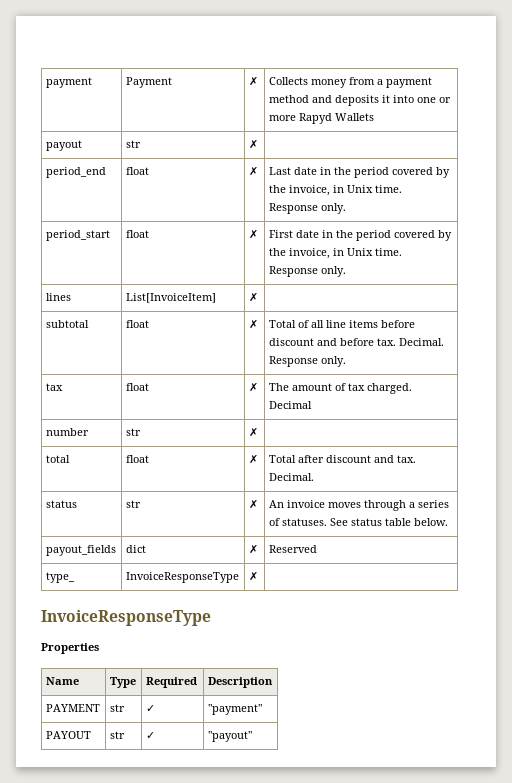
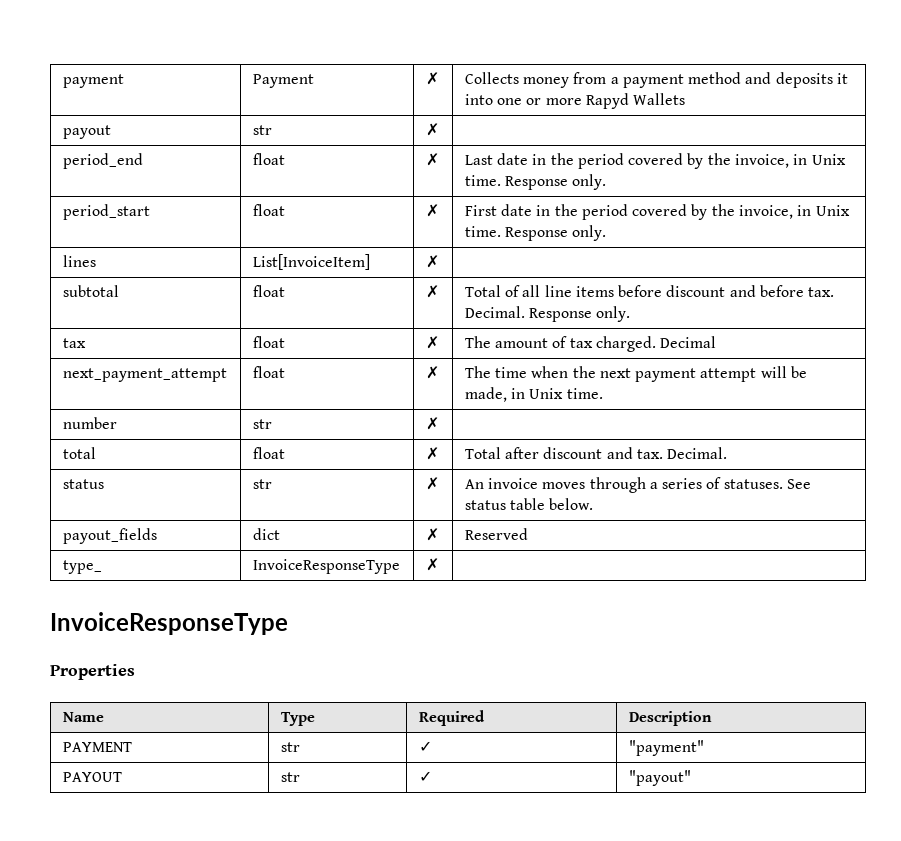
+ next_payment_attempt | float | ✗ | The time when the next payment attempt will be made, in Unix time.

